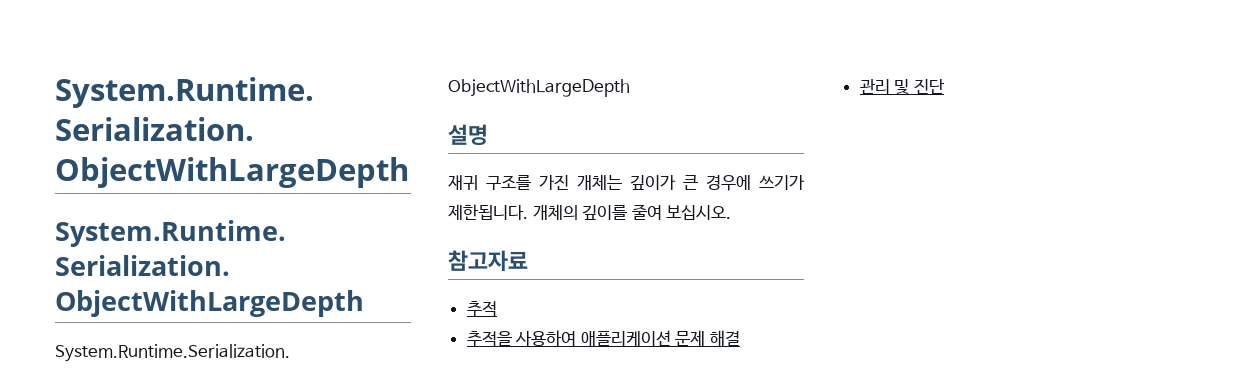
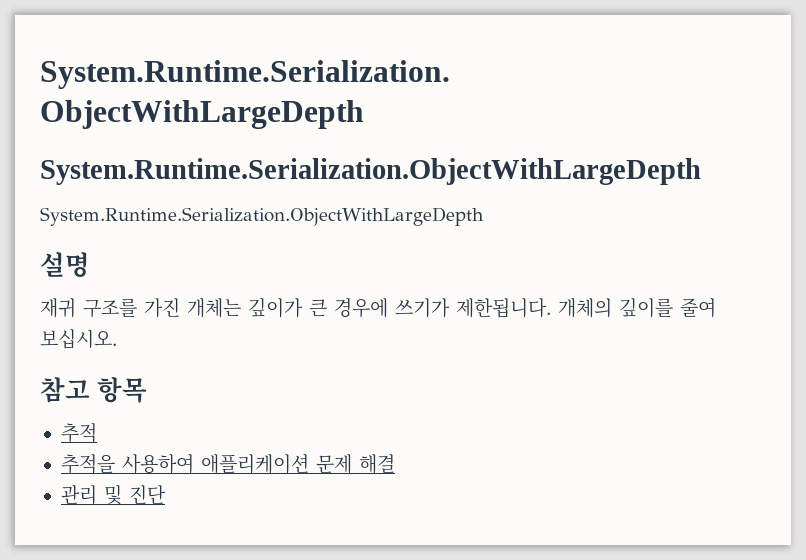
- 참고자료
+ 참고 항목

